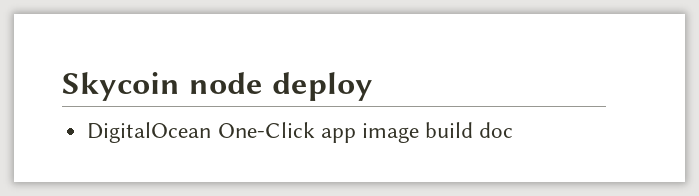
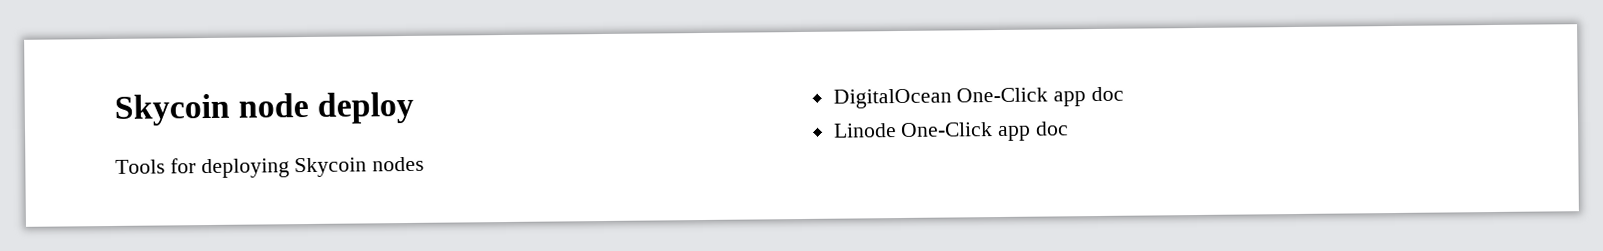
+ Tools for deploying Skycoin nodes
- DigitalOcean One-Click app image build doc
+ DigitalOcean One-Click app doc
+ Linode One-Click app doc

